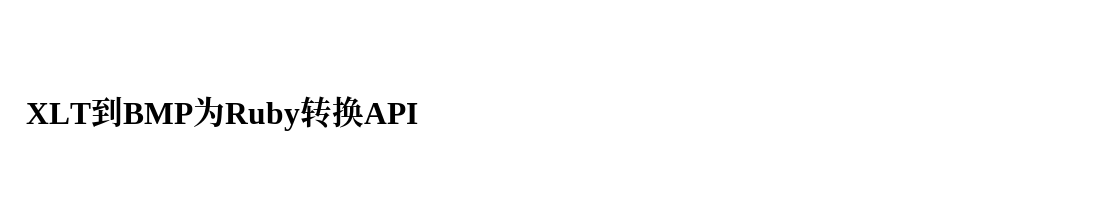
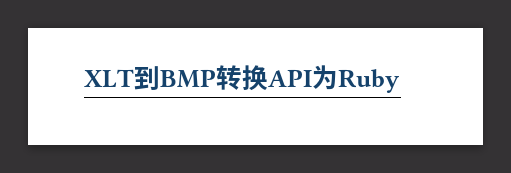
- XLT到BMP为Ruby转换API
+ XLT到BMP转换API为Ruby

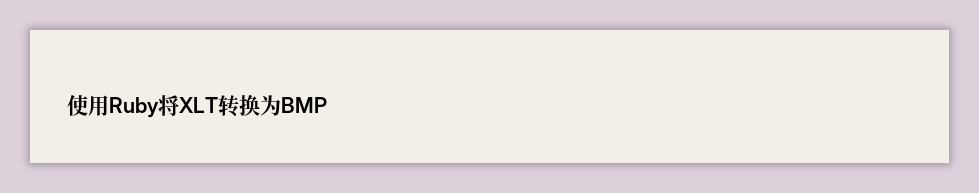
- XLT到BMP转换API为Ruby
+ 使用Ruby将XLT转换为BMP

